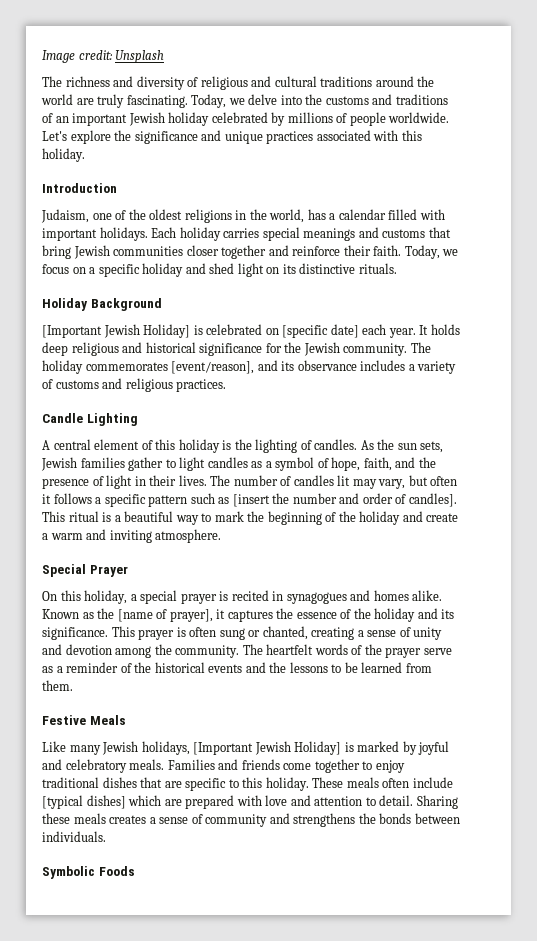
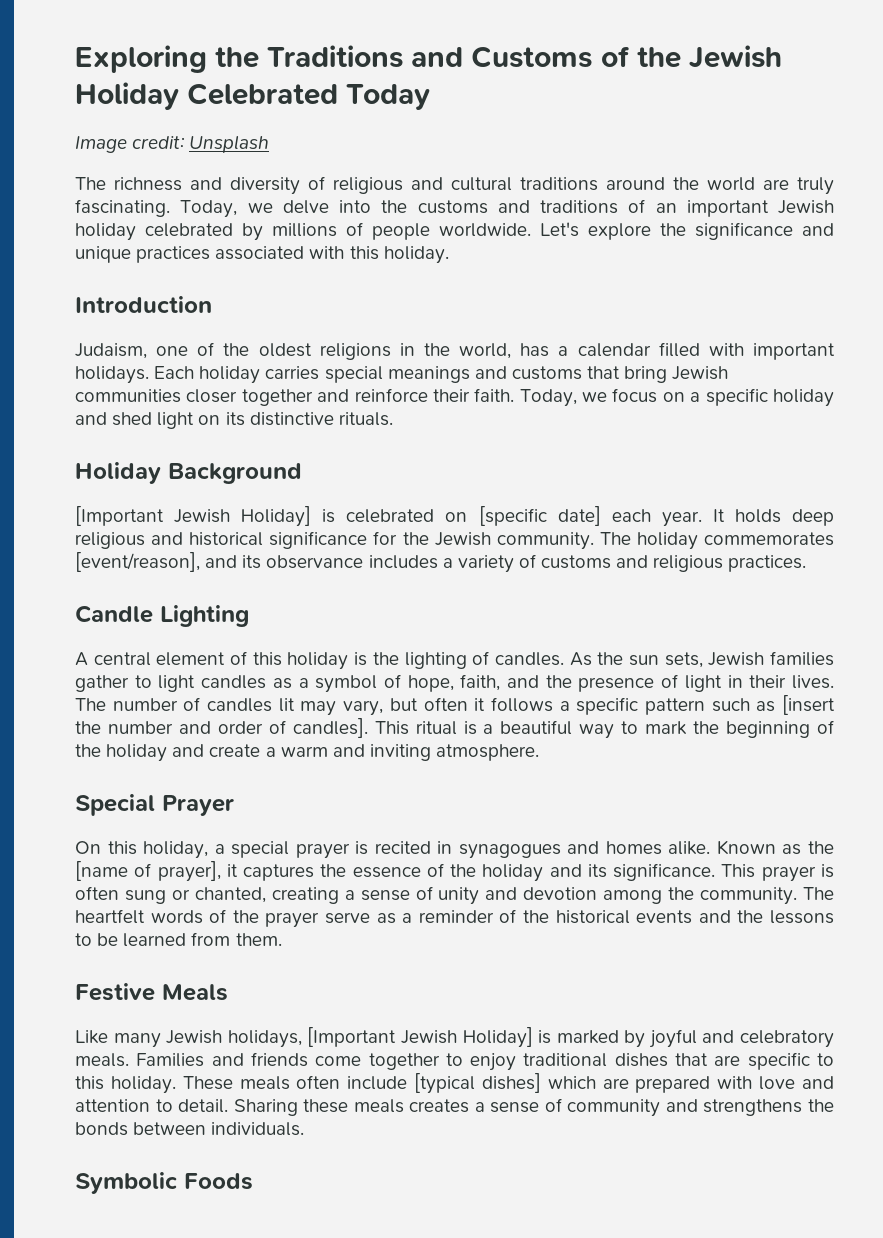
+ Exploring the Traditions and Customs of the Jewish Holiday Celebrated Today

